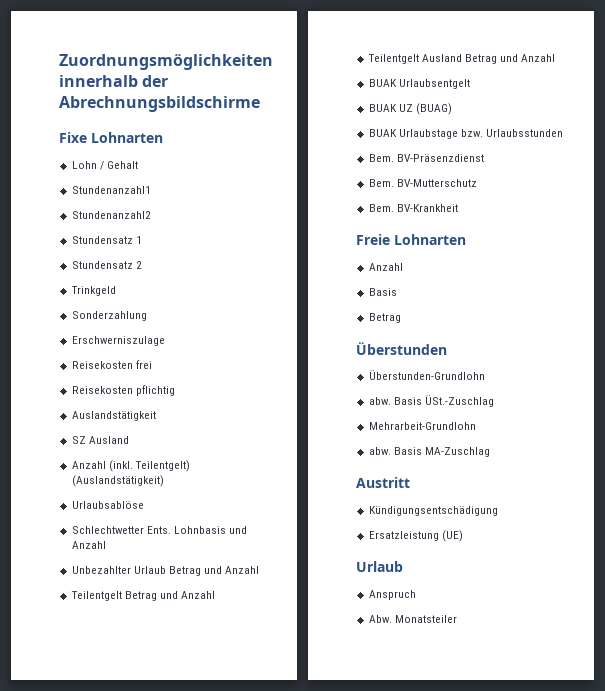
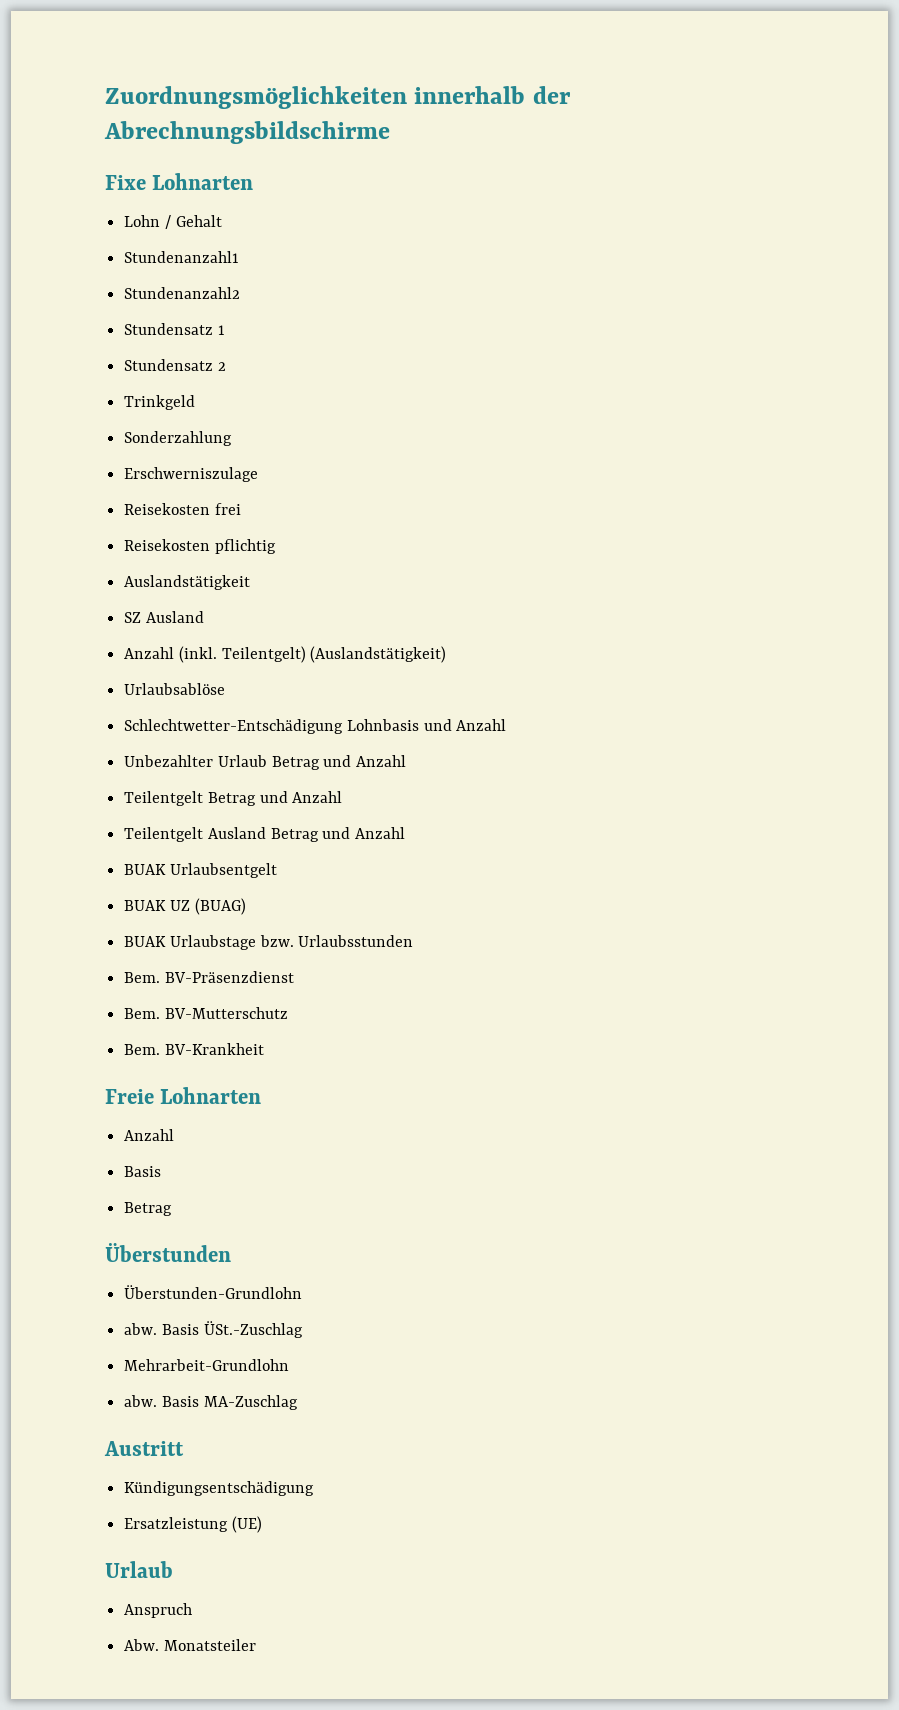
- Schlechtwetter Ents. Lohnbasis und Anzahl
+ Schlechtwetter-Entschädigung Lohnbasis und Anzahl

